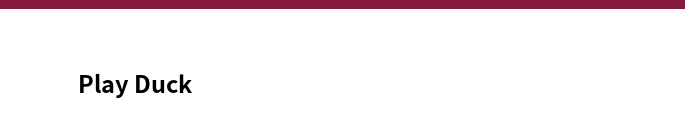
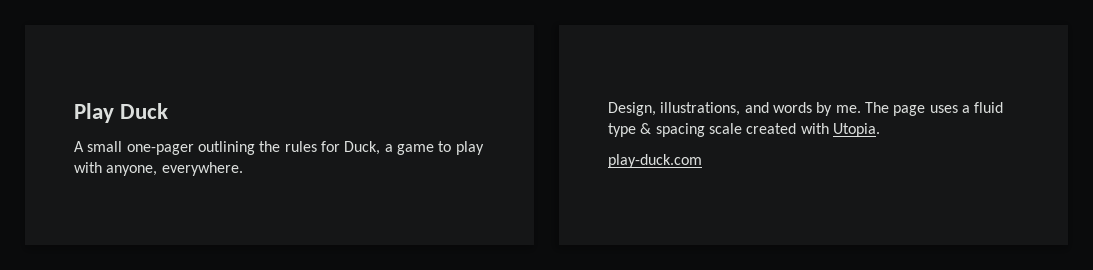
+ A small one-pager outlining the rules for Duck, a game to play with anyone, everywhere.
+ Design, illustrations, and words by me. The page uses a fluid type & spacing scale created with Utopia.
+ play-duck.com

